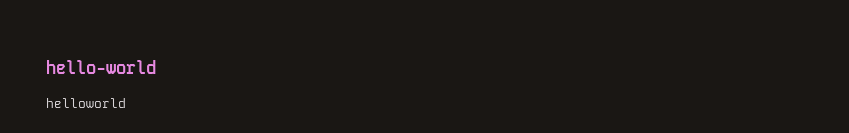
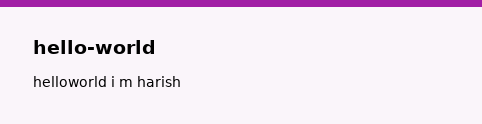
- helloworld
+ helloworld i m harish

